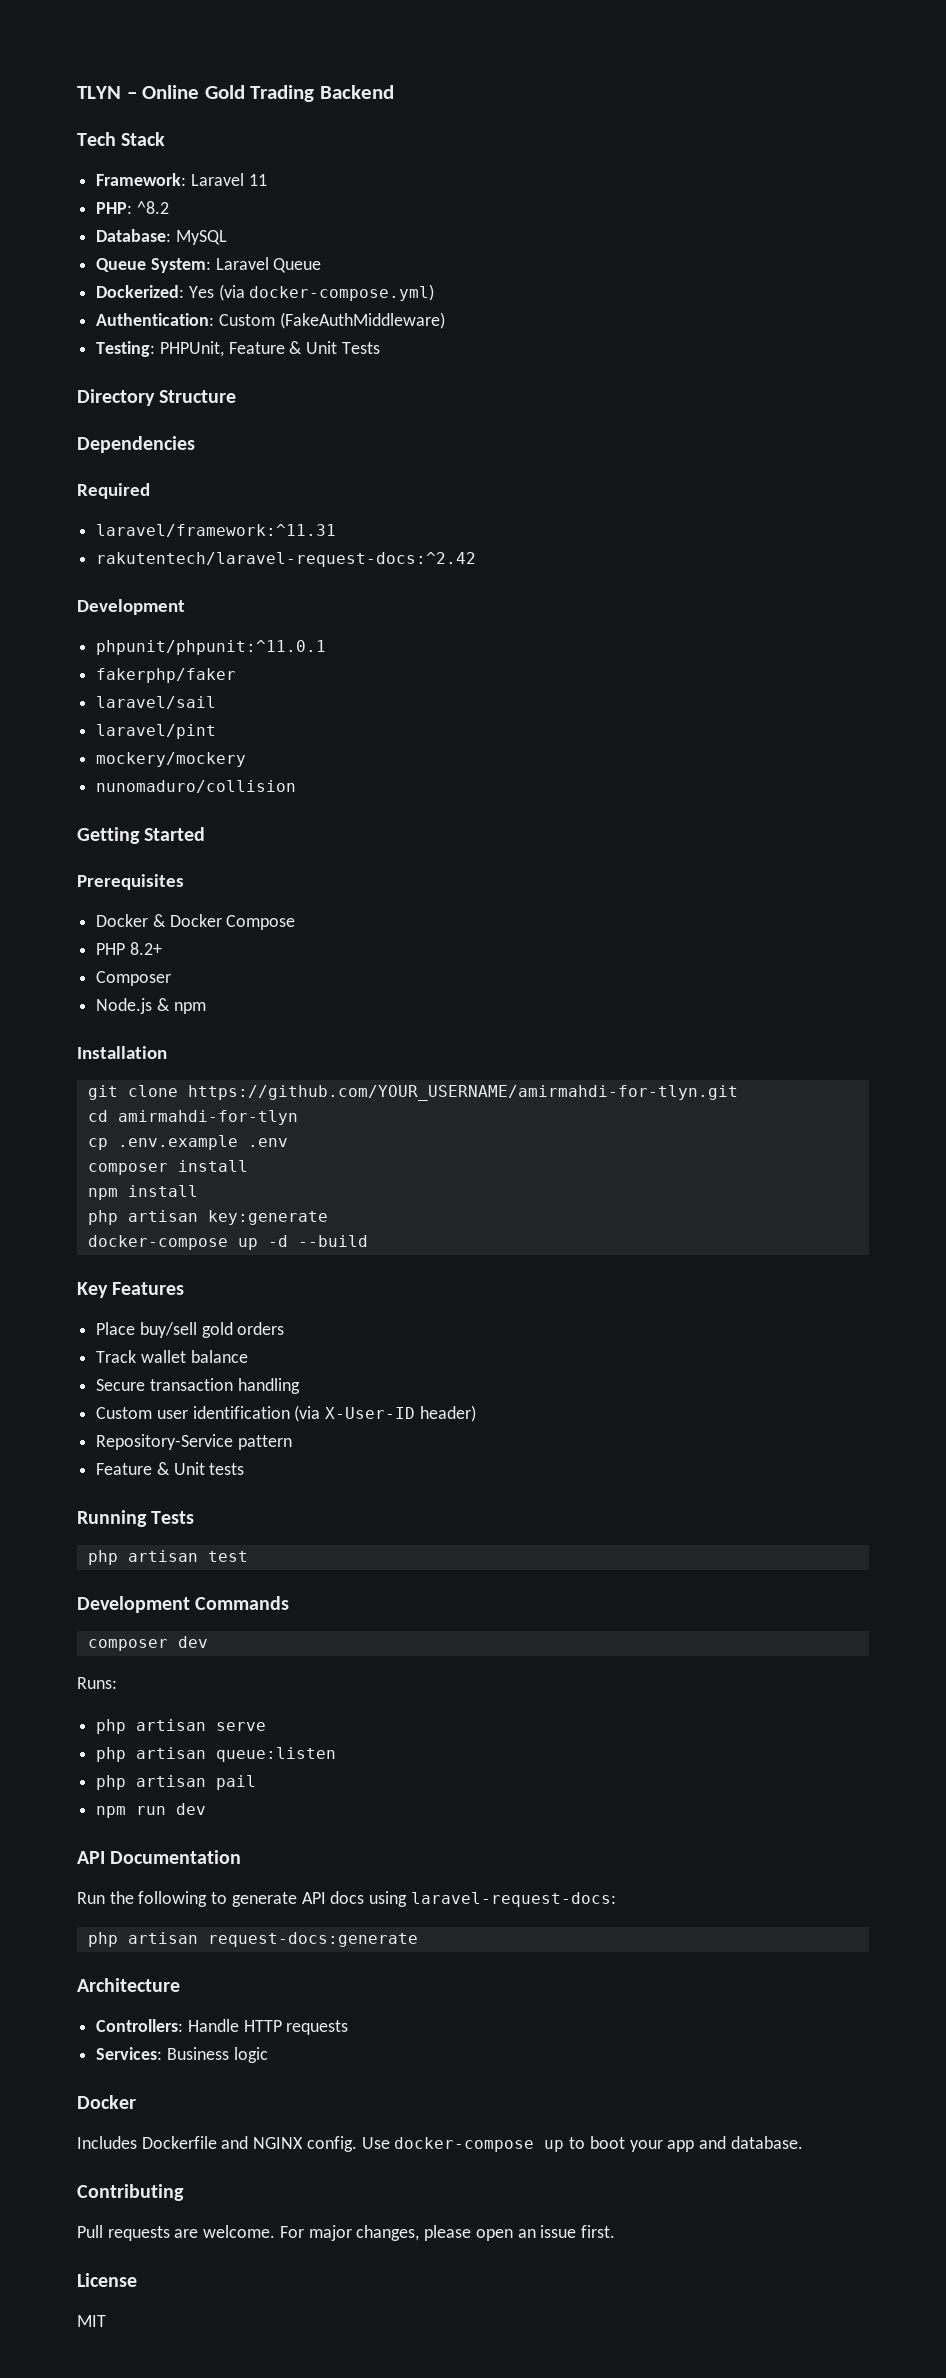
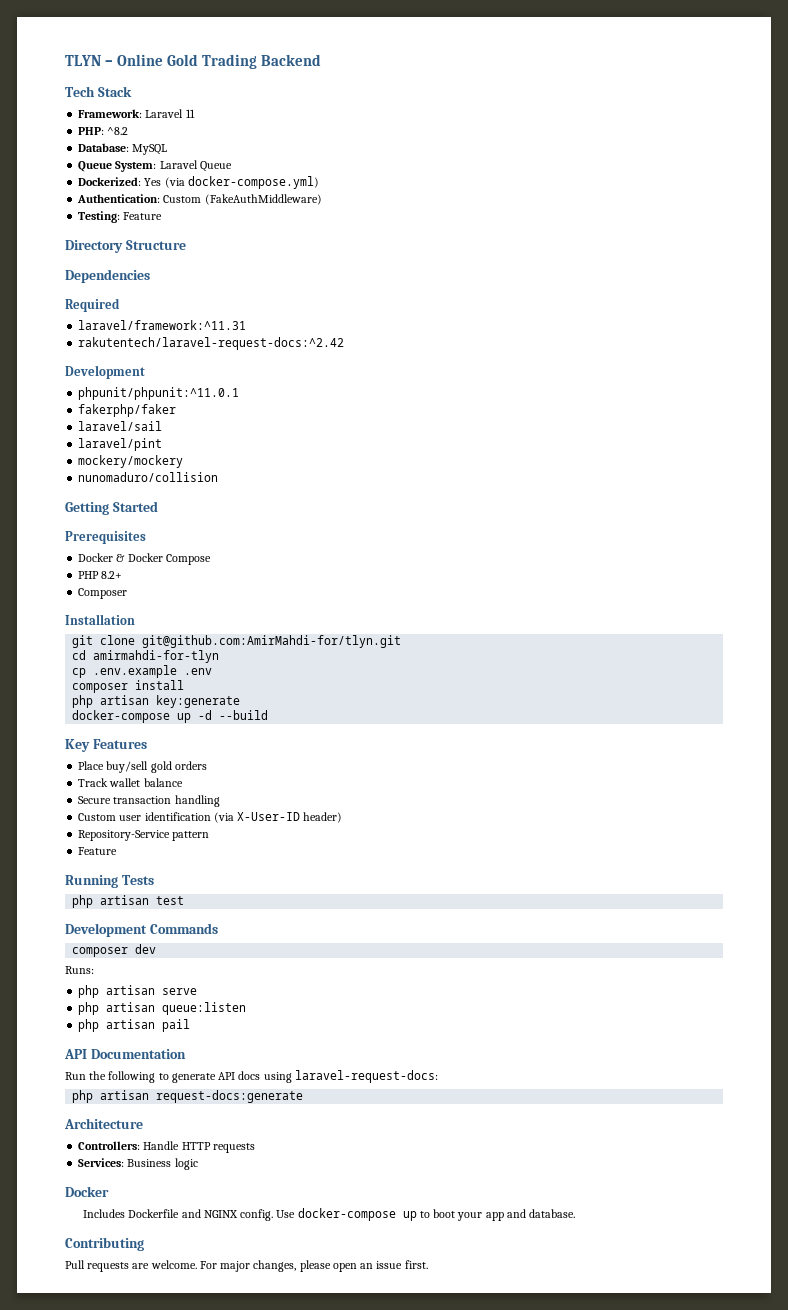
- Testing: PHPUnit, Feature & Unit Tests
+ Testing: Feature
- Node.js & npm
- git clone https://github.com/YOUR_USERNAME/amirmahdi-for-tlyn.git
+ git clone git@github.com:AmirMahdi-for/tlyn.git
- npm install
  Repository-Service pattern
- Feature & Unit tests
+ Feature
- npm run dev
- License
- MIT

